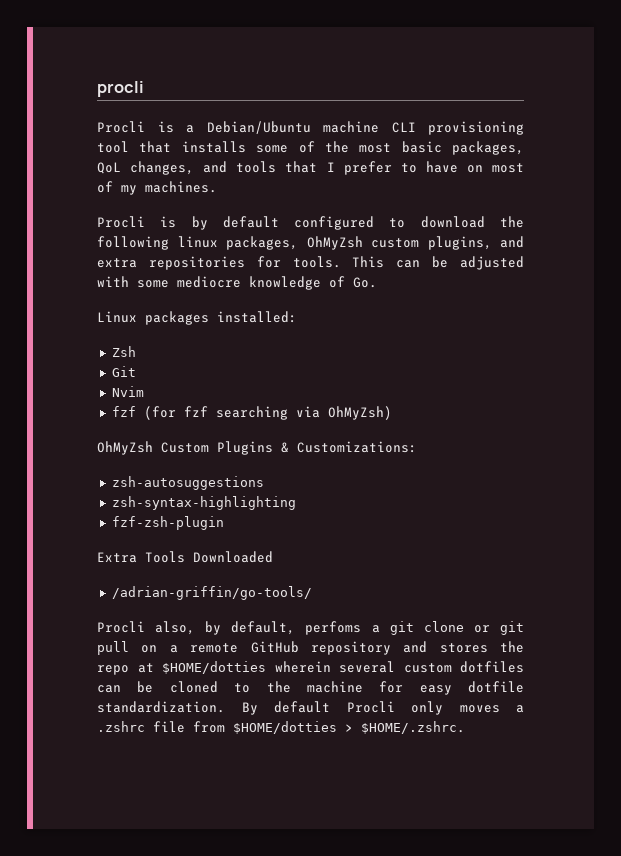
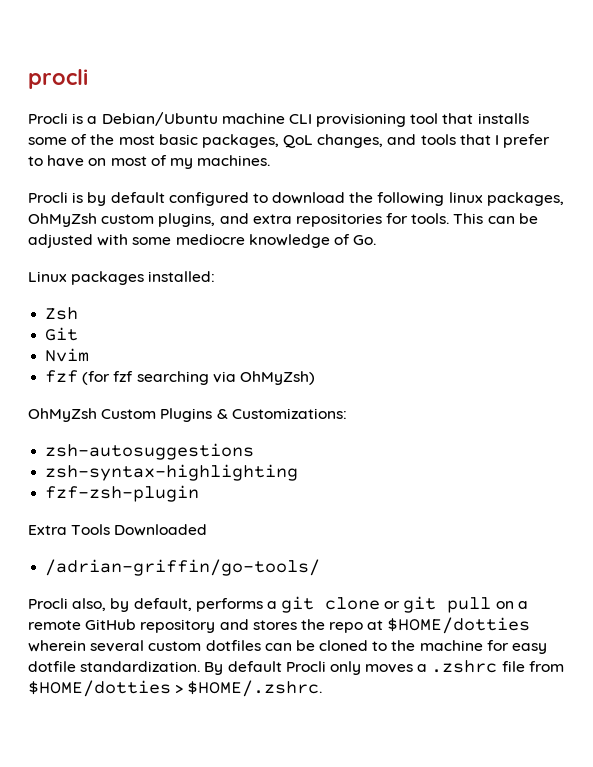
- Procli also, by default, perfoms a git clone or git pull on a remote GitHub repository and stores the repo at $HOME/dotties wherein several custom dotfiles can be cloned to the machine for easy dotfile standardization.
+ Procli also, by default, performs a git clone or git pull on a remote GitHub repository and stores the repo at $HOME/dotties wherein several custom dotfiles can be cloned to the machine for easy dotfile standardization.

